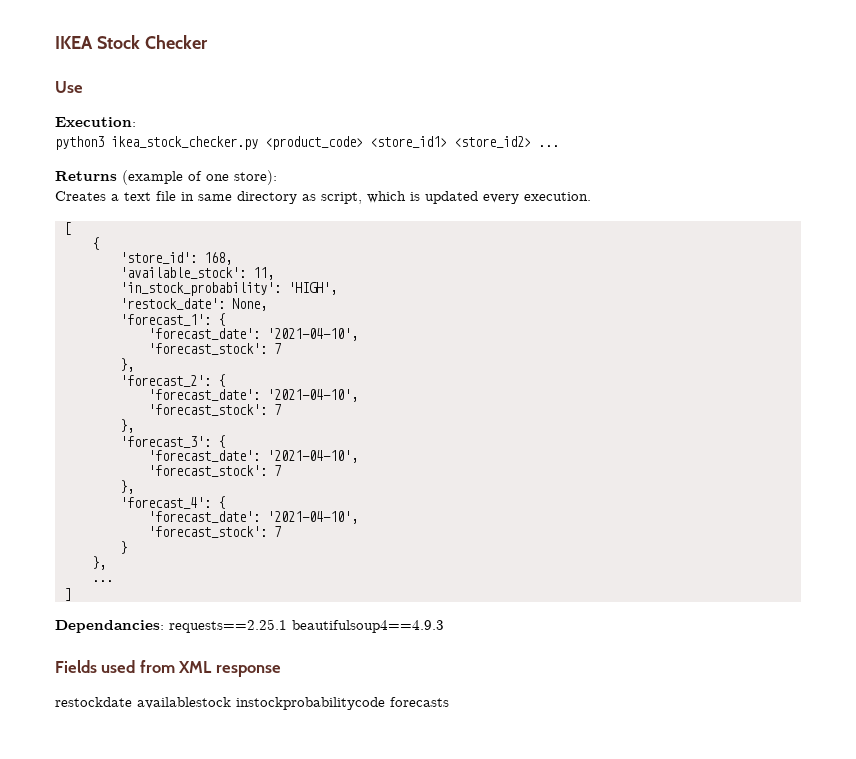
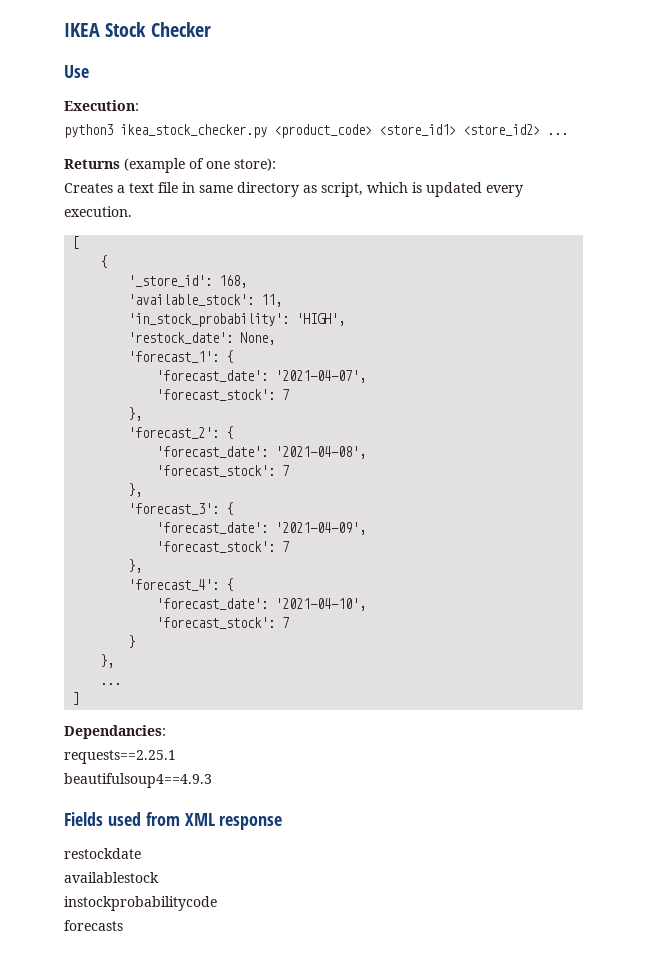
- 'store_id': 168,
+ '_store_id': 168,
  'forecast_1': {
- 'forecast_date': '2021-04-10',
+ 'forecast_date': '2021-04-07',
  'forecast_2': {
- 'forecast_date': '2021-04-10',
+ 'forecast_date': '2021-04-08',
  'forecast_3': {
- 'forecast_date': '2021-04-10',
+ 'forecast_date': '2021-04-09',
- Dependancies: requests==2.25.1 beautifulsoup4==4.9.3
+ Dependancies:
+ requests==2.25.1
+ beautifulsoup4==4.9.3
- restockdate availablestock instockprobabilitycode forecasts
+ restockdate
+ availablestock
+ instockprobabilitycode
+ forecasts

